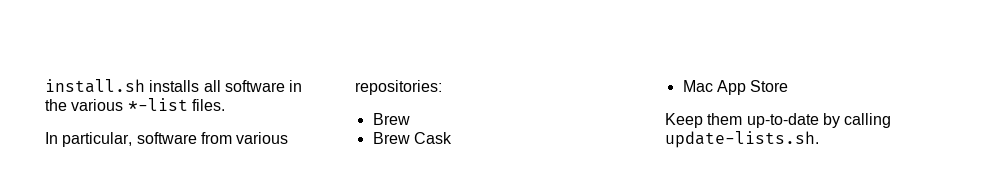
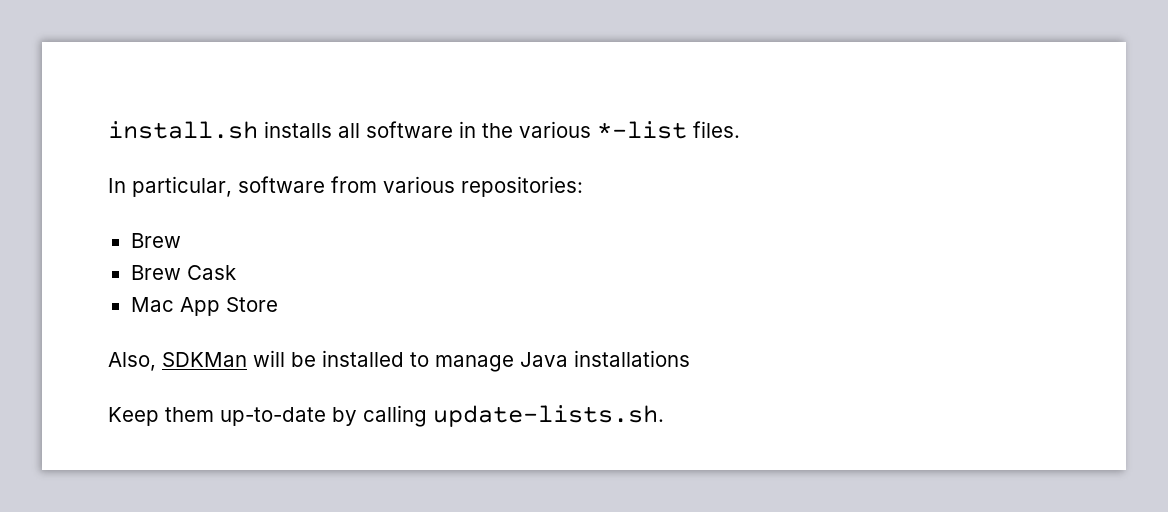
+ Also, SDKMan will be installed to manage Java installations

